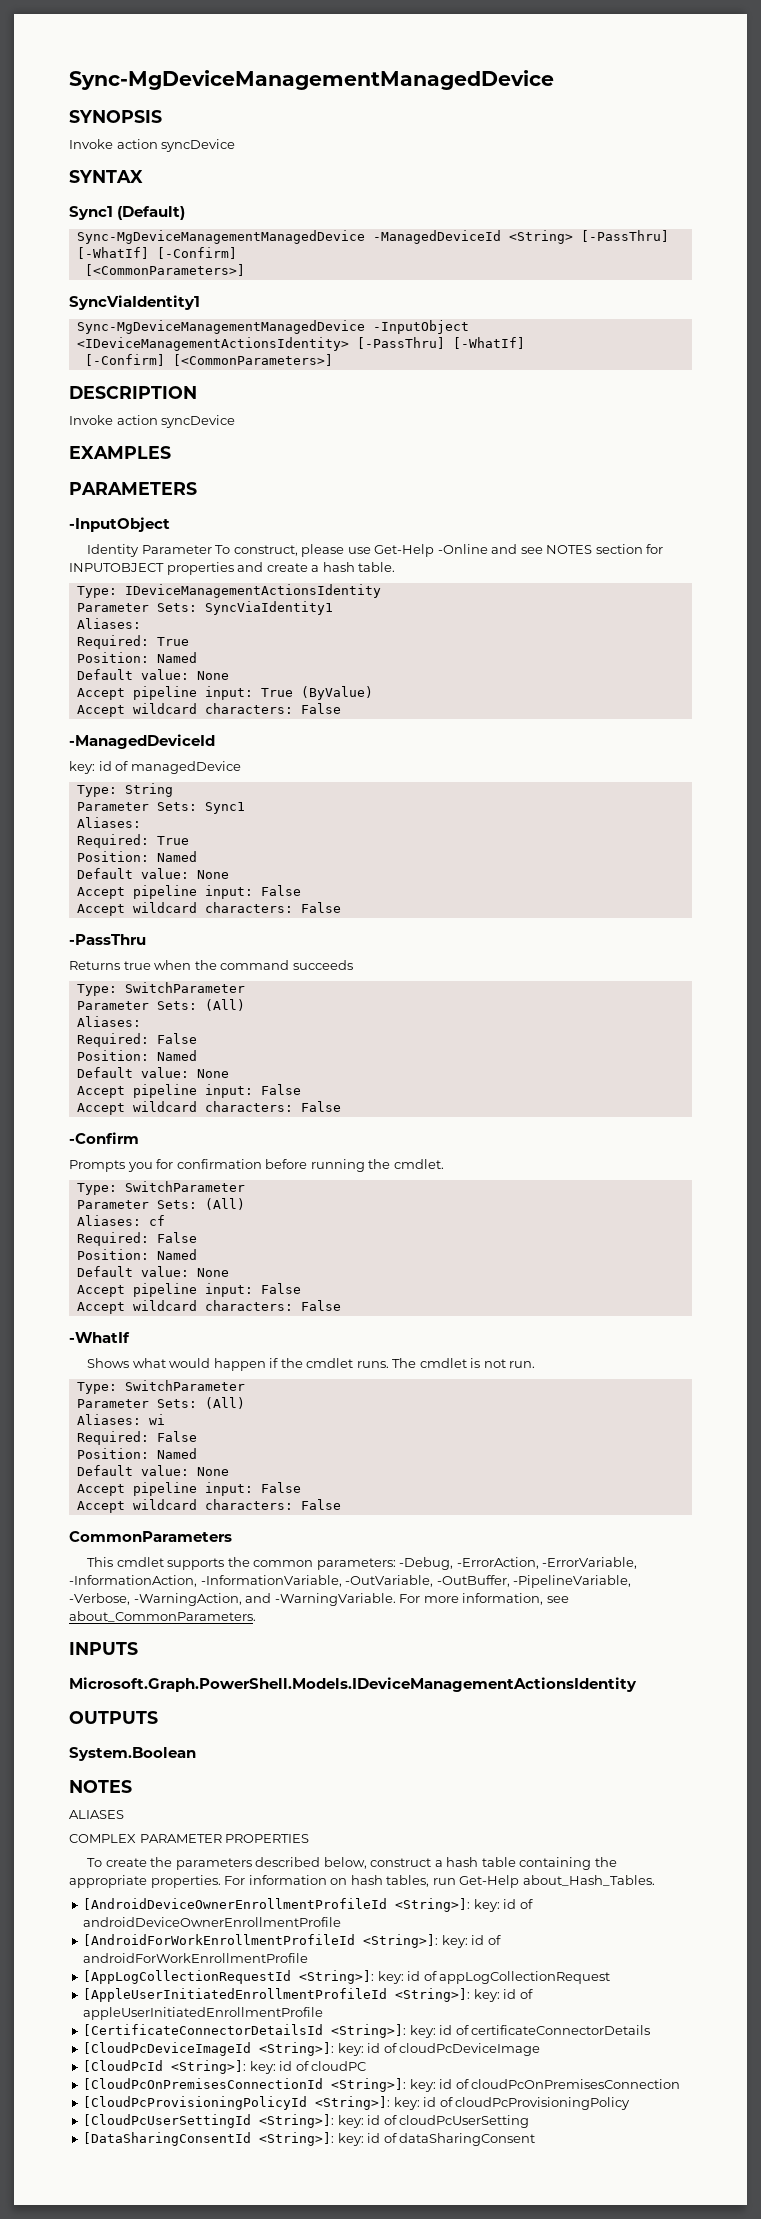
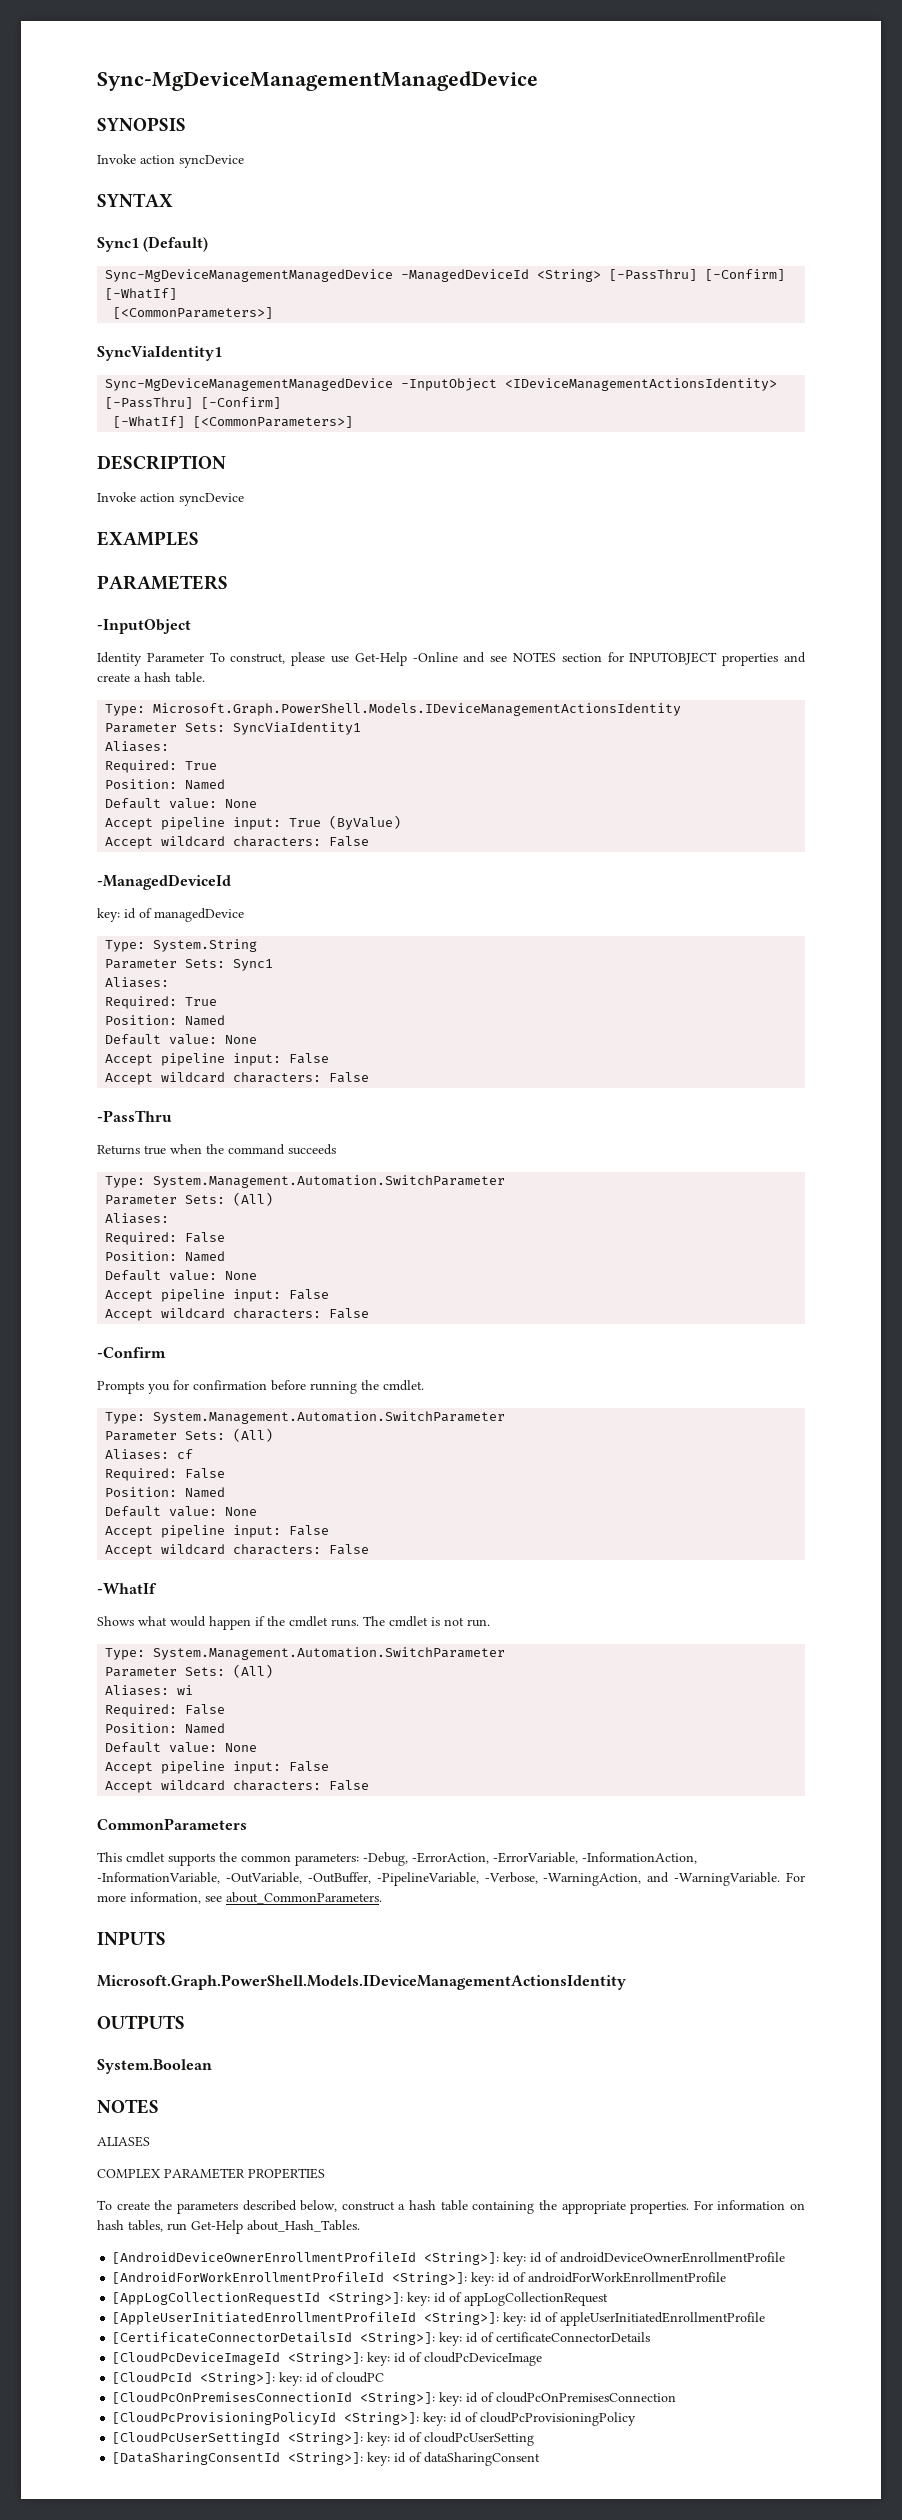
- Sync-MgDeviceManagementManagedDevice -ManagedDeviceId <String> [-PassThru] [-WhatIf] [-Confirm]
+ Sync-MgDeviceManagementManagedDevice -ManagedDeviceId <String> [-PassThru] [-Confirm] [-WhatIf]
- Sync-MgDeviceManagementManagedDevice -InputObject <IDeviceManagementActionsIdentity> [-PassThru] [-WhatIf]
- [-Confirm] [<CommonParameters>]
+ Sync-MgDeviceManagementManagedDevice -InputObject <IDeviceManagementActionsIdentity> [-PassThru] [-Confirm]
+ [-WhatIf] [<CommonParameters>]
- Type: IDeviceManagementActionsIdentity
+ Type: Microsoft.Graph.PowerShell.Models.IDeviceManagementActionsIdentity
- Type: String
+ Type: System.String
  Returns true when the command succeeds
- Type: SwitchParameter
+ Type: System.Management.Automation.SwitchParameter
  Prompts you for confirmation before running the cmdlet.
- Type: SwitchParameter
+ Type: System.Management.Automation.SwitchParameter
  The cmdlet is not run.
- Type: SwitchParameter
+ Type: System.Management.Automation.SwitchParameter

